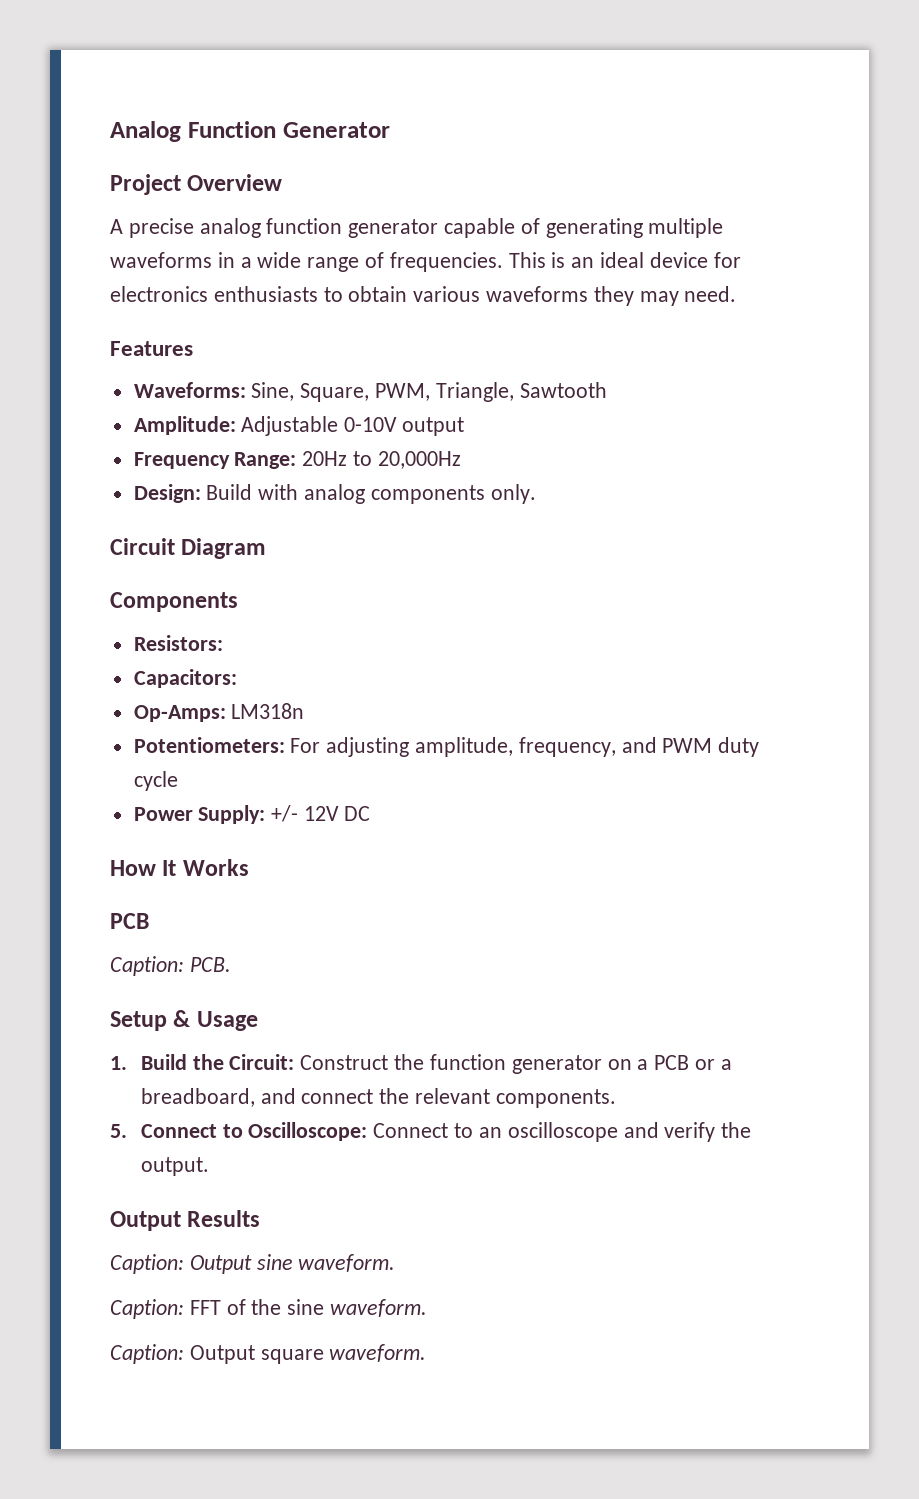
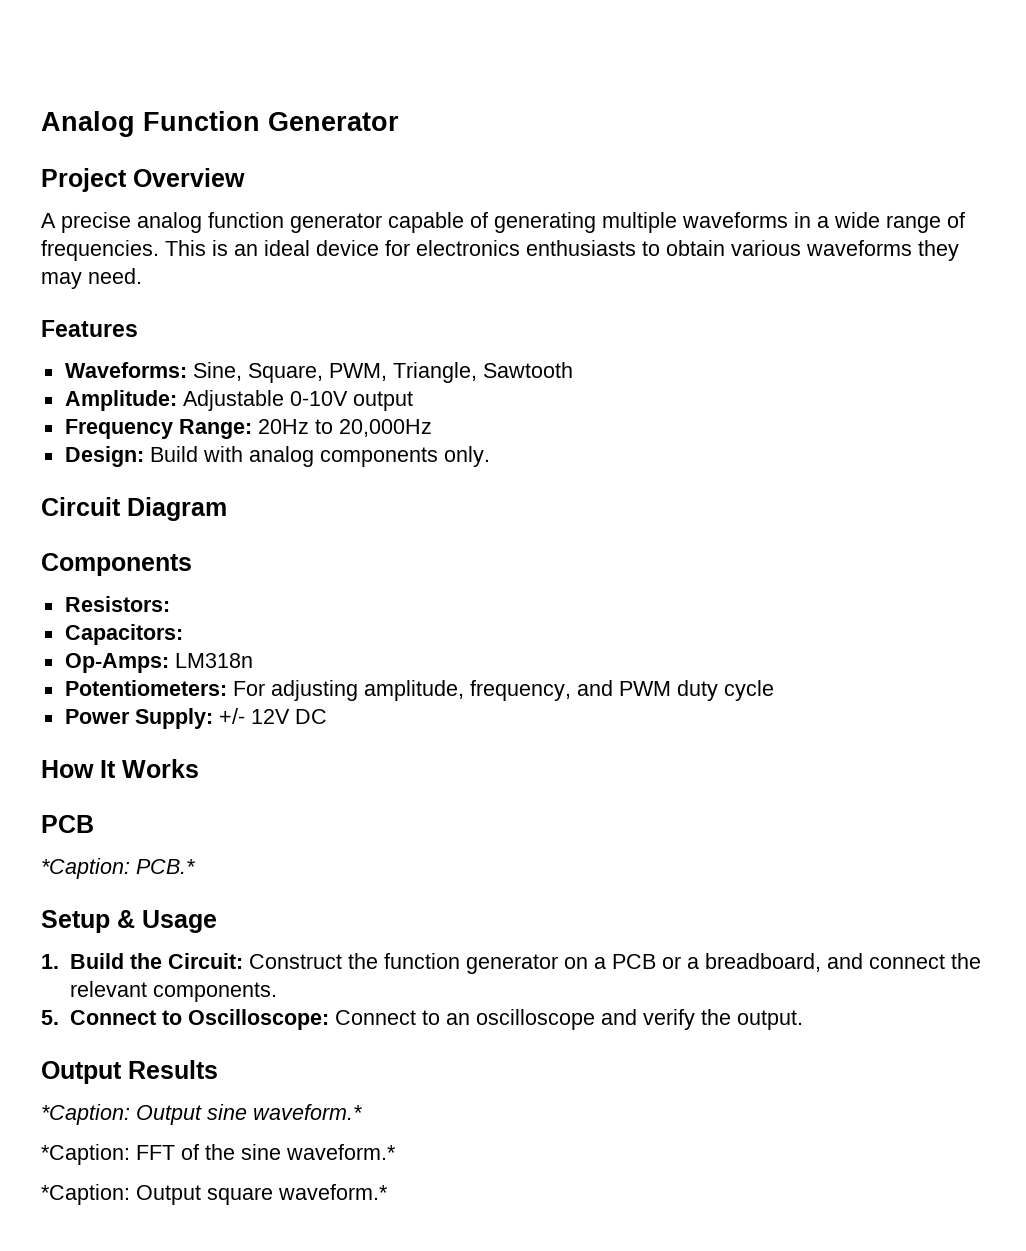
- Caption: PCB.
+ *Caption: PCB.*
- Caption: Output sine waveform.
- Caption: FFT of the sine waveform.
- Caption: Output square waveform.
+ *Caption: Output sine waveform.*
+ *Caption: FFT of the sine waveform.*
+ *Caption: Output square waveform.*

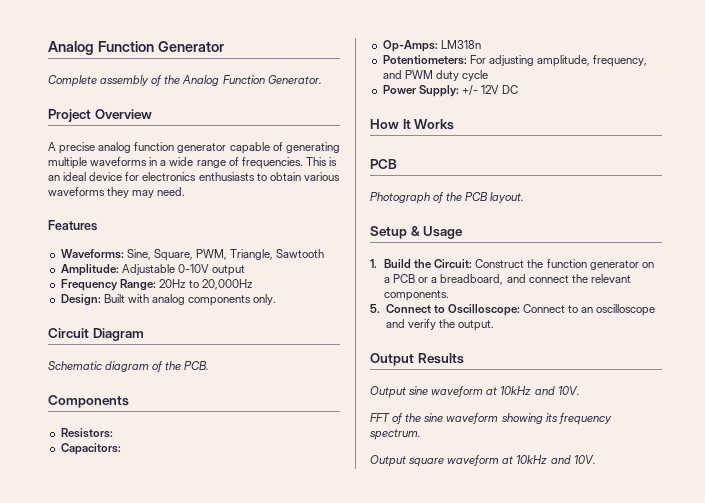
+ Complete assembly of the Analog Function Generator.
- Design: Build with analog components only.
+ Design: Built with analog components only.
+ Schematic diagram of the PCB.
- *Caption: PCB.*
+ Photograph of the PCB layout.
- *Caption: Output sine waveform.*
- *Caption: FFT of the sine waveform.*
- *Caption: Output square waveform.*
+ Output sine waveform at 10kHz and 10V.
+ FFT of the sine waveform showing its frequency spectrum.
+ Output square waveform at 10kHz and 10V.

